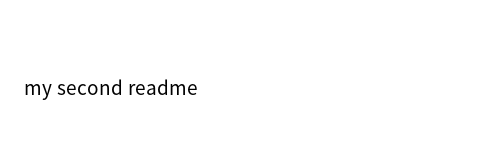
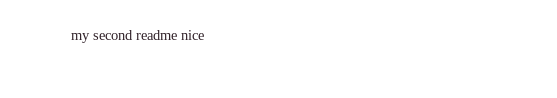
- my second readme
+ my second readme nice

